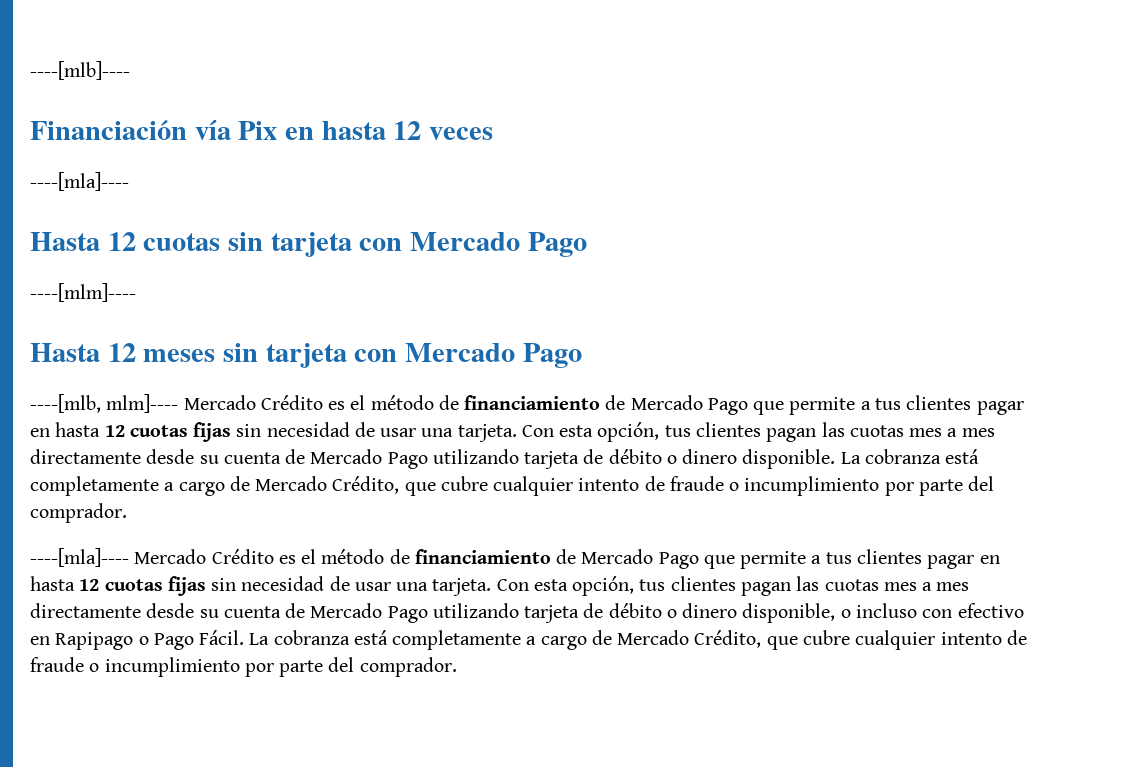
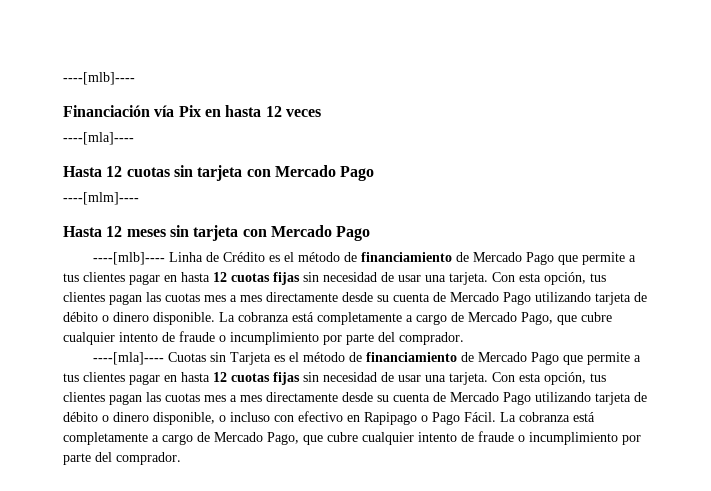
- ----[mlb, mlm]---- Mercado Crédito es el método de financiamiento de Mercado Pago que permite a tus clientes pagar en hasta 12 cuotas fijas sin necesidad de usar una tarjeta.
+ ----[mlb]---- Linha de Crédito es el método de financiamiento de Mercado Pago que permite a tus clientes pagar en hasta 12 cuotas fijas sin necesidad de usar una tarjeta.
- Con esta opción, tus clientes pagan las cuotas mes a mes directamente desde su cuenta de Mercado Pago utilizando tarjeta de débito o dinero disponible. La cobranza está completamente a cargo de Mercado Crédito, que cubre cualquier intento de fraude o incumplimiento por parte del comprador.
+ Con esta opción, tus clientes pagan las cuotas mes a mes directamente desde su cuenta de Mercado Pago utilizando tarjeta de débito o dinero disponible. La cobranza está completamente a cargo de Mercado Pago, que cubre cualquier intento de fraude o incumplimiento por parte del comprador.
- ----[mla]---- Mercado Crédito es el método de financiamiento de Mercado Pago que permite a tus clientes pagar en hasta 12 cuotas fijas sin necesidad de usar una tarjeta.
+ ----[mla]---- Cuotas sin Tarjeta es el método de financiamiento de Mercado Pago que permite a tus clientes pagar en hasta 12 cuotas fijas sin necesidad de usar una tarjeta.
- Con esta opción, tus clientes pagan las cuotas mes a mes directamente desde su cuenta de Mercado Pago utilizando tarjeta de débito o dinero disponible, o incluso con efectivo en Rapipago o Pago Fácil. La cobranza está completamente a cargo de Mercado Crédito, que cubre cualquier intento de fraude o incumplimiento por parte del comprador.
+ Con esta opción, tus clientes pagan las cuotas mes a mes directamente desde su cuenta de Mercado Pago utilizando tarjeta de débito o dinero disponible, o incluso con efectivo en Rapipago o Pago Fácil. La cobranza está completamente a cargo de Mercado Pago, que cubre cualquier intento de fraude o incumplimiento por parte del comprador.

